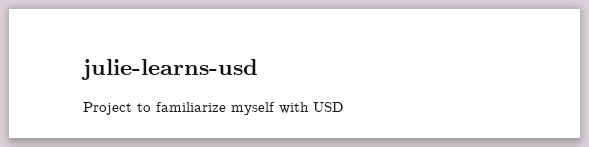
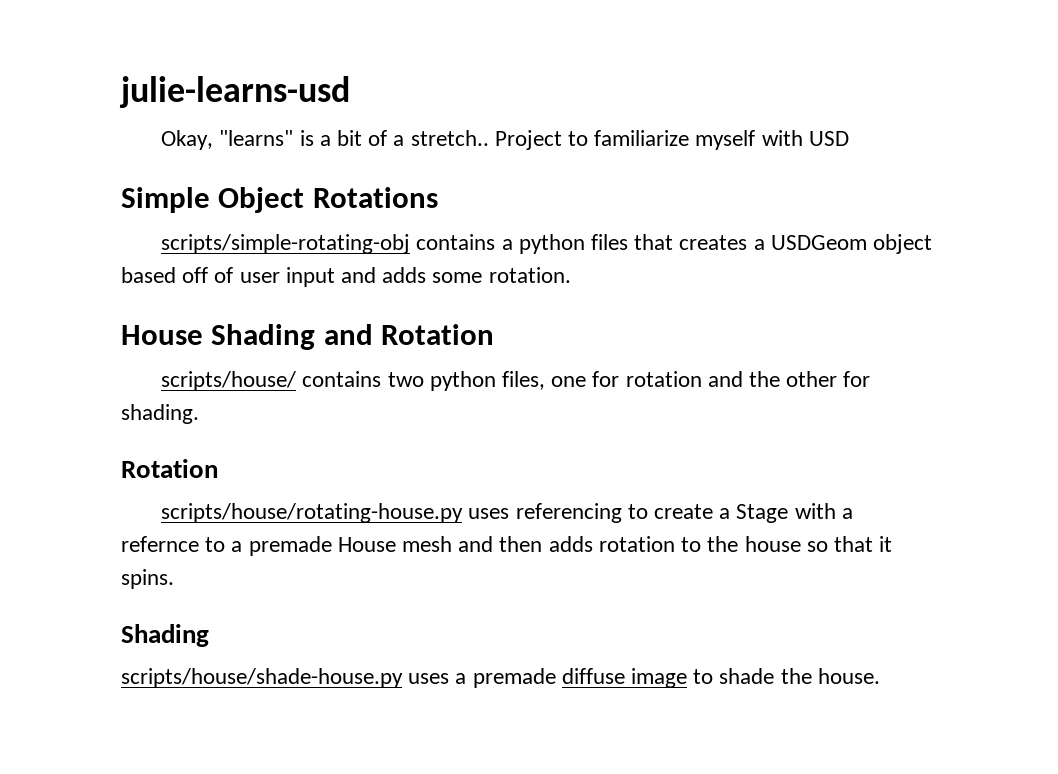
+ Okay, "learns" is a bit of a stretch..
+ Simple Object Rotations
+ scripts/simple-rotating-obj contains a python files that creates a USDGeom object based off of user input and adds some rotation.
+ House Shading and Rotation
+ scripts/house/ contains two python files, one for rotation and the other for shading.
+ Rotation
+ scripts/house/rotating-house.py uses referencing to create a Stage with a refernce to a premade House mesh and then adds rotation to the house so that it spins.
+ Shading
+ scripts/house/shade-house.py uses a premade diffuse image to shade the house.

